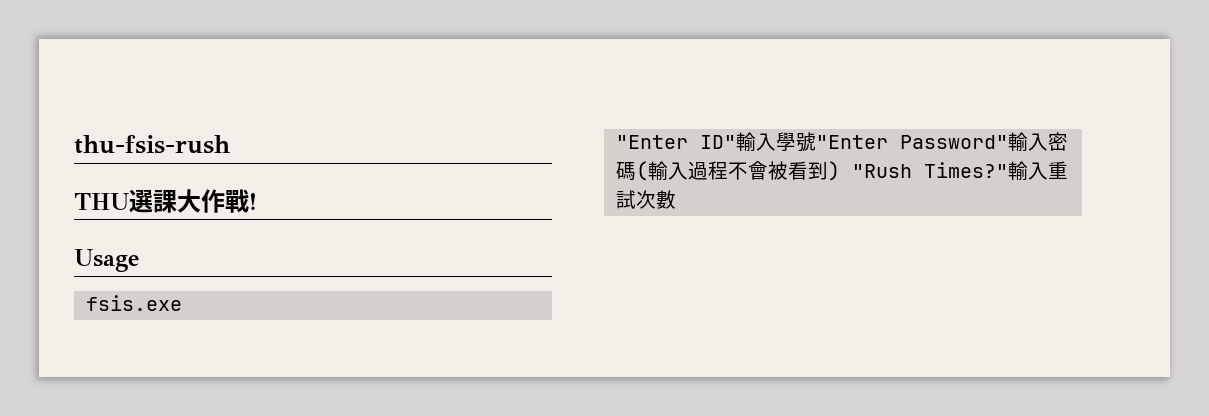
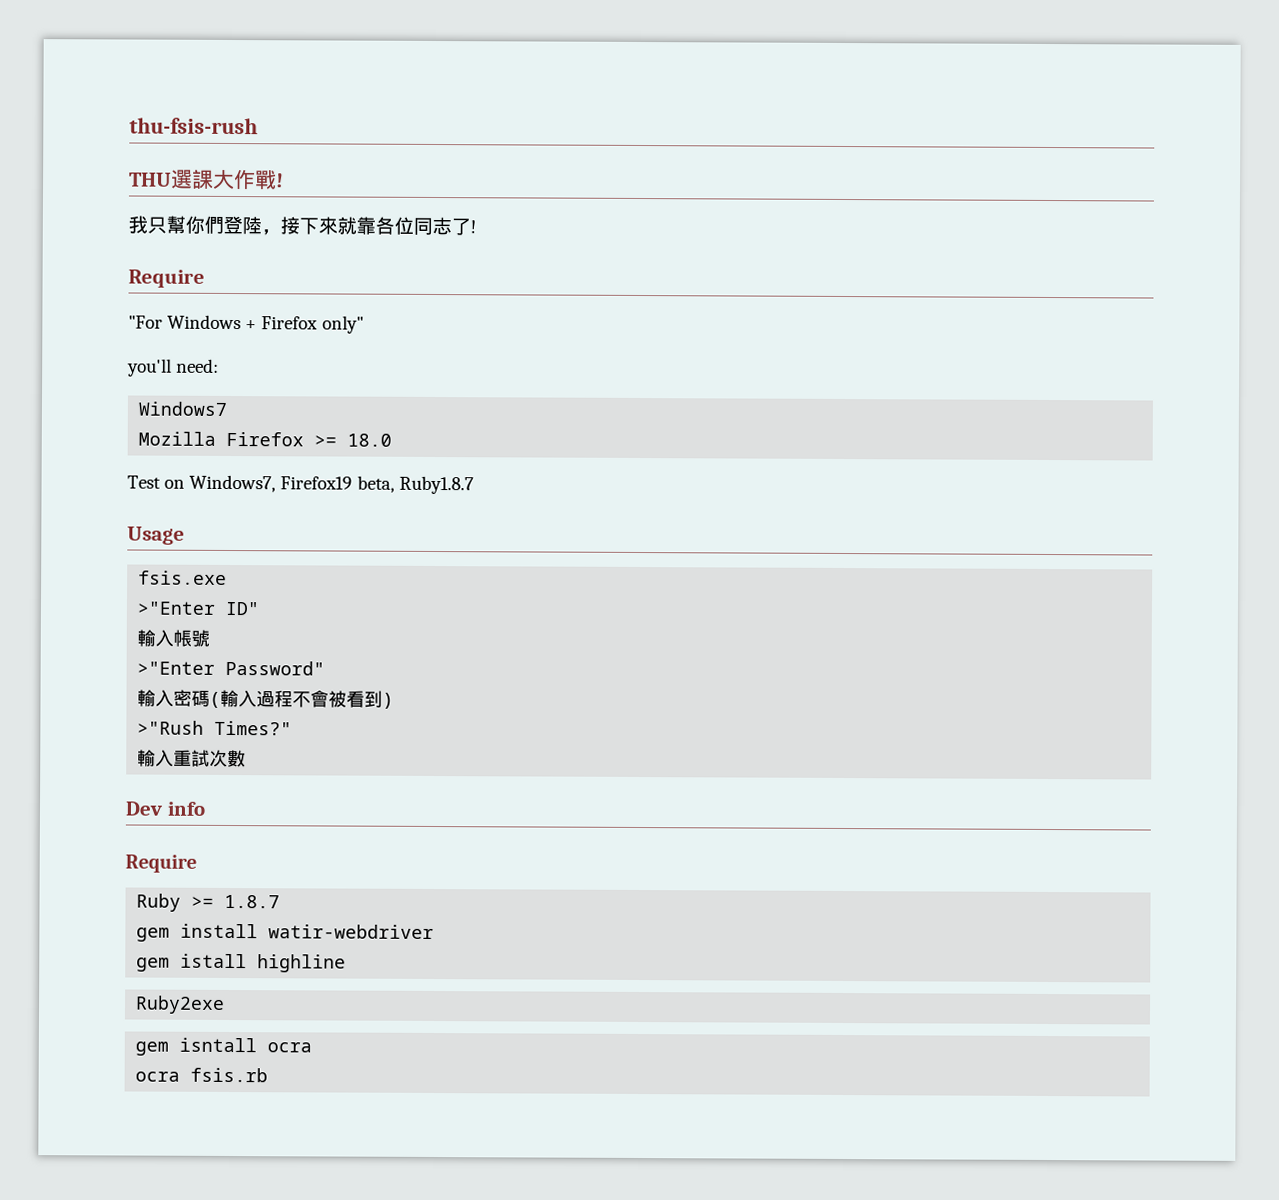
+ 我只幫你們登陸，接下來就靠各位同志了!
+ Require
+ "For Windows + Firefox only"
+ you'll need:
+ Windows7
+ Mozilla Firefox >= 18.0
+ Test on Windows7, Firefox19 beta, Ruby1.8.7
- "Enter ID"輸入學號"Enter Password"輸入密碼(輸入過程不會被看到) "Rush Times?"輸入重試次數
+ >"Enter ID"
+ 輸入帳號
+ >"Enter Password"
+ 輸入密碼(輸入過程不會被看到)
+ >"Rush Times?"
+ 輸入重試次數
+ Dev info
+ Require
+ Ruby >= 1.8.7
+ gem install watir-webdriver
+ gem istall highline
+ Ruby2exe
+ gem isntall ocra
+ ocra fsis.rb

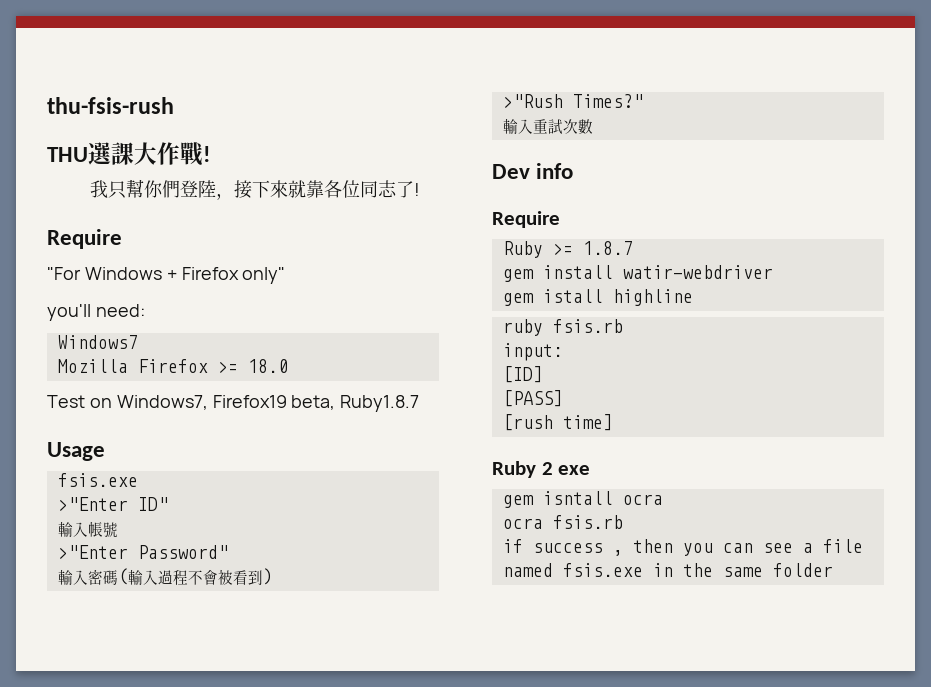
- Ruby2exe
+ ruby fsis.rb
+ input:
+ [ID]
+ [PASS]
+ [rush time]
+ Ruby 2 exe
+ if success , then you can see a file named fsis.exe in the same folder

